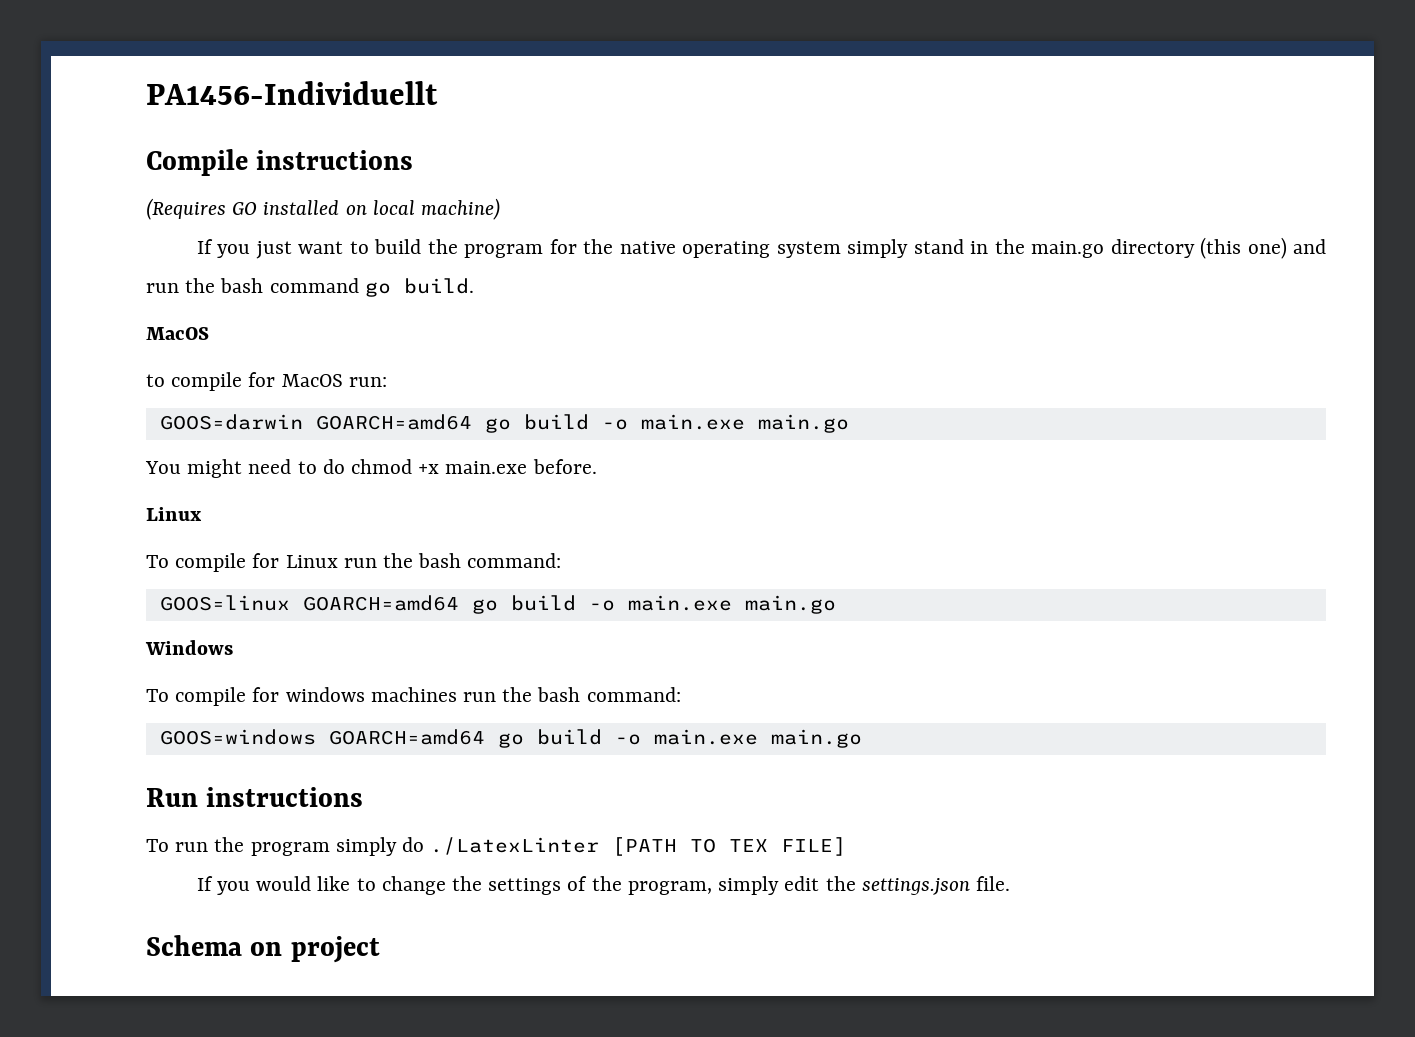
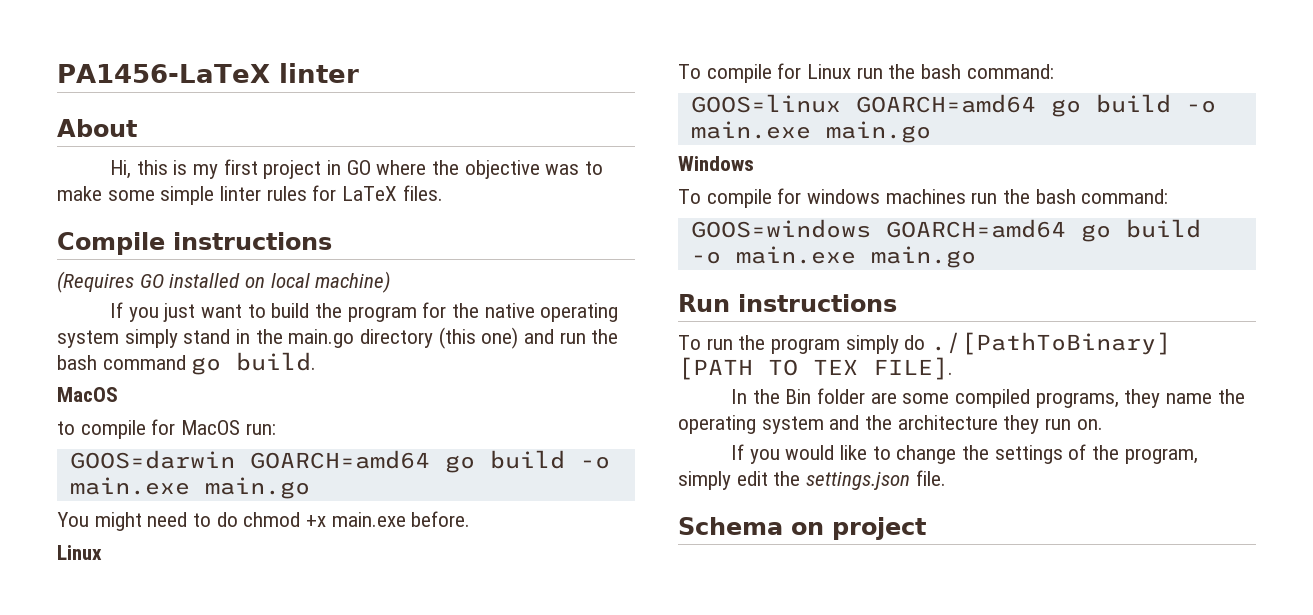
- PA1456-Individuellt
+ PA1456-LaTeX linter
+ About
+ Hi, this is my first project in GO where the objective was to make some simple linter rules for LaTeX files.
- To run the program simply do ./LatexLinter [PATH TO TEX FILE]
+ To run the program simply do ./[PathToBinary] [PATH TO TEX FILE].
+ In the Bin folder are some compiled programs, they name the operating system and the architecture they run on.

